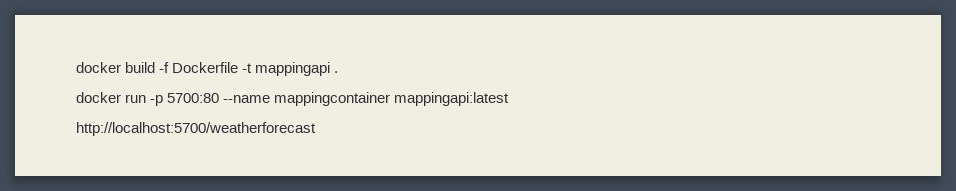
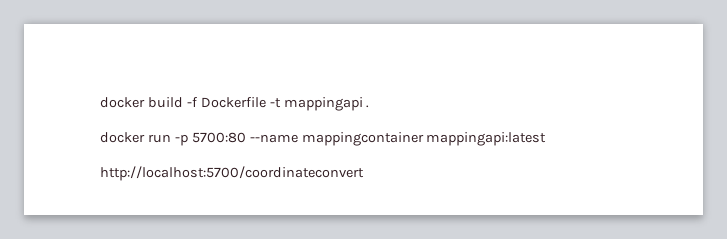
- http://localhost:5700/weatherforecast
+ http://localhost:5700/coordinateconvert

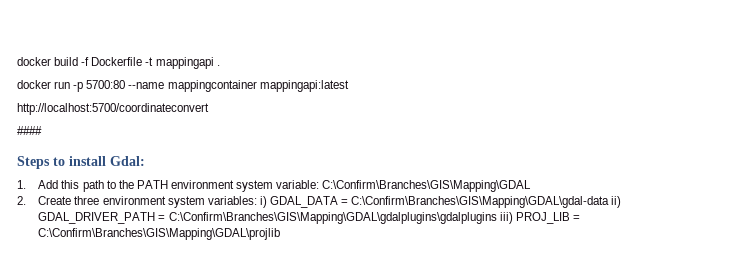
+ ####
+ Steps to install Gdal:
+ 1. Add this path to the PATH environment system variable: C:\Confirm\Branches\GIS\Mapping\GDAL
+ 2. Create three environment system variables: i) GDAL_DATA = C:\Confirm\Branches\GIS\Mapping\GDAL\gdal-data ii) GDAL_DRIVER_PATH = C:\Confirm\Branches\GIS\Mapping\GDAL\gdalplugins\gdalplugins iii) PROJ_LIB = C:\Confirm\Branches\GIS\Mapping\GDAL\projlib

